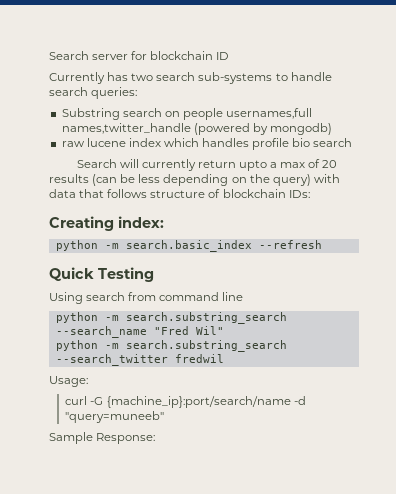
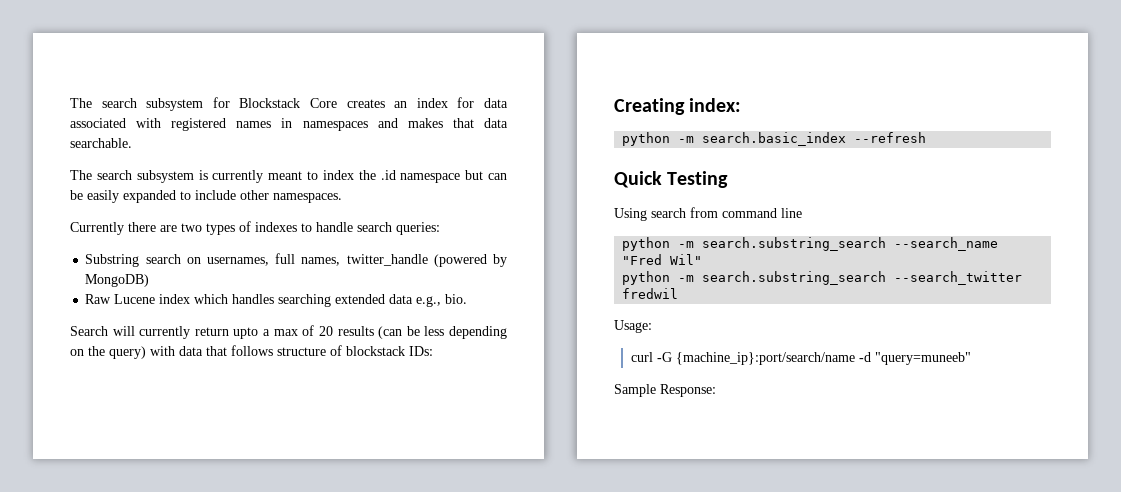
- Search server for blockchain ID
- Currently has two search sub-systems to handle search queries:
+ The search subsystem for Blockstack Core creates an index for data associated with registered names in namespaces and makes that data searchable.
+ The search subsystem is currently meant to index the .id namespace but can be easily expanded to include other namespaces.
+ Currently there are two types of indexes to handle search queries:
- Substring search on people usernames,full names,twitter_handle (powered by mongodb)
- raw lucene index which handles profile bio search
+ Substring search on usernames, full names, twitter_handle (powered by MongoDB)
+ Raw Lucene index which handles searching extended data e.g., bio.
- Search will currently return upto a max of 20 results (can be less depending on the query) with data that follows structure of blockchain IDs:
+ Search will currently return upto a max of 20 results (can be less depending on the query) with data that follows structure of blockstack IDs:

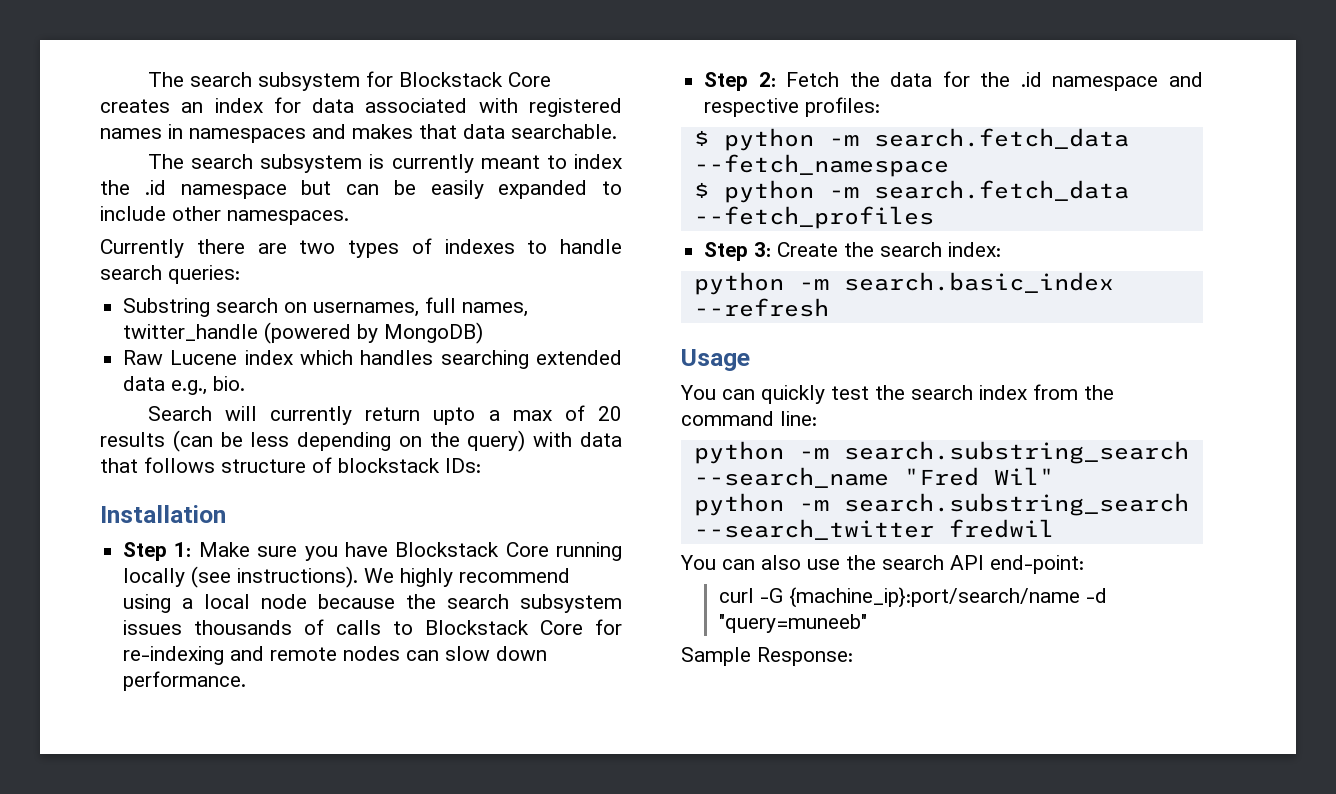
- Creating index:
+ Installation
+ Step 1: Make sure you have Blockstack Core running locally (see instructions). We highly recommend using a local node because the search subsystem issues thousands of calls to Blockstack Core for re-indexing and remote nodes can slow down performance.
+ Step 2: Fetch the data for the .id namespace and respective profiles:
+ $ python -m search.fetch_data --fetch_namespace
+ $ python -m search.fetch_data --fetch_profiles
+ Step 3: Create the search index:
- Quick Testing
- Using search from command line
+ Usage
+ You can quickly test the search index from the command line:
- Usage:
+ You can also use the search API end-point:

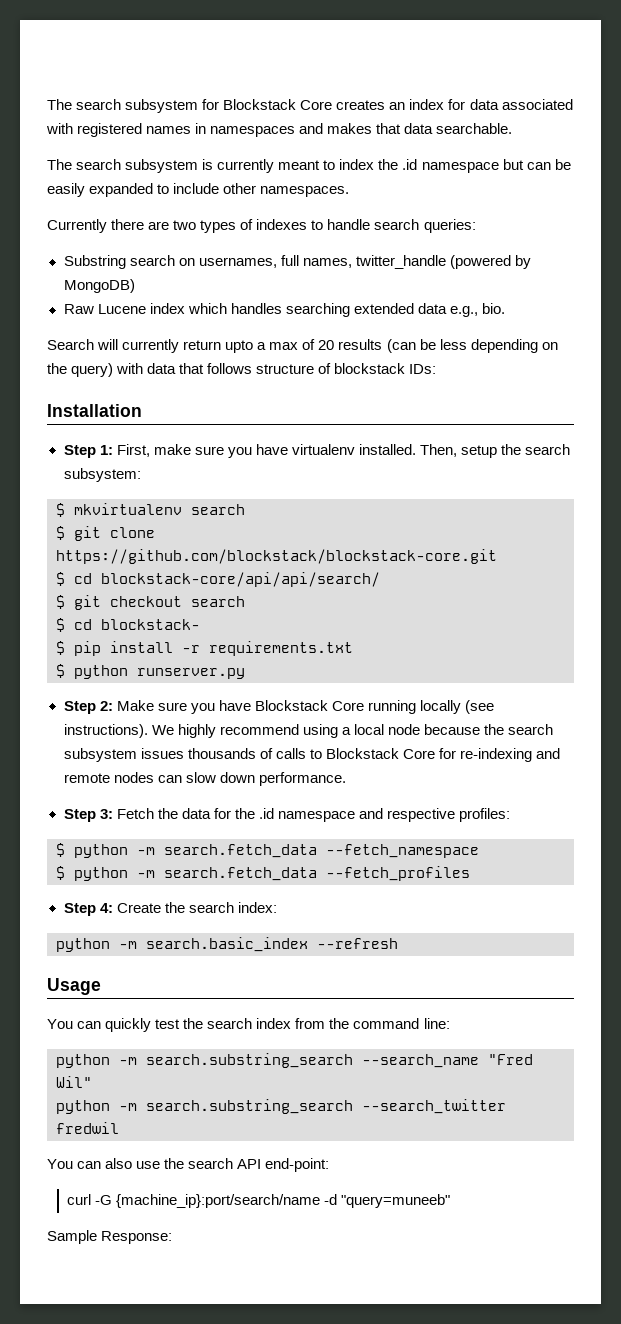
- Step 1: Make sure you have Blockstack Core running locally (see instructions).
+ Step 1: First, make sure you have virtualenv installed. Then, setup the search subsystem:
+ $ mkvirtualenv search
+ $ git clone https://github.com/blockstack/blockstack-core.git
+ $ cd blockstack-core/api/api/search/
+ $ git checkout search
+ $ cd blockstack-
+ $ pip install -r requirements.txt
+ $ python runserver.py
+ Step 2: Make sure you have Blockstack Core running locally (see instructions).
- Step 2: Fetch the data for the .id namespace and respective profiles:
+ Step 3: Fetch the data for the .id namespace and respective profiles:
- Step 3: Create the search index:
+ Step 4: Create the search index:

